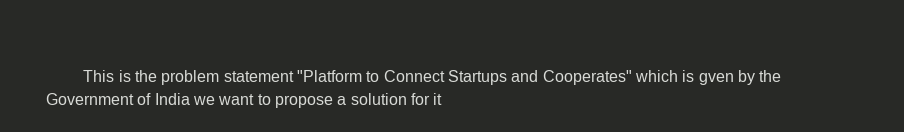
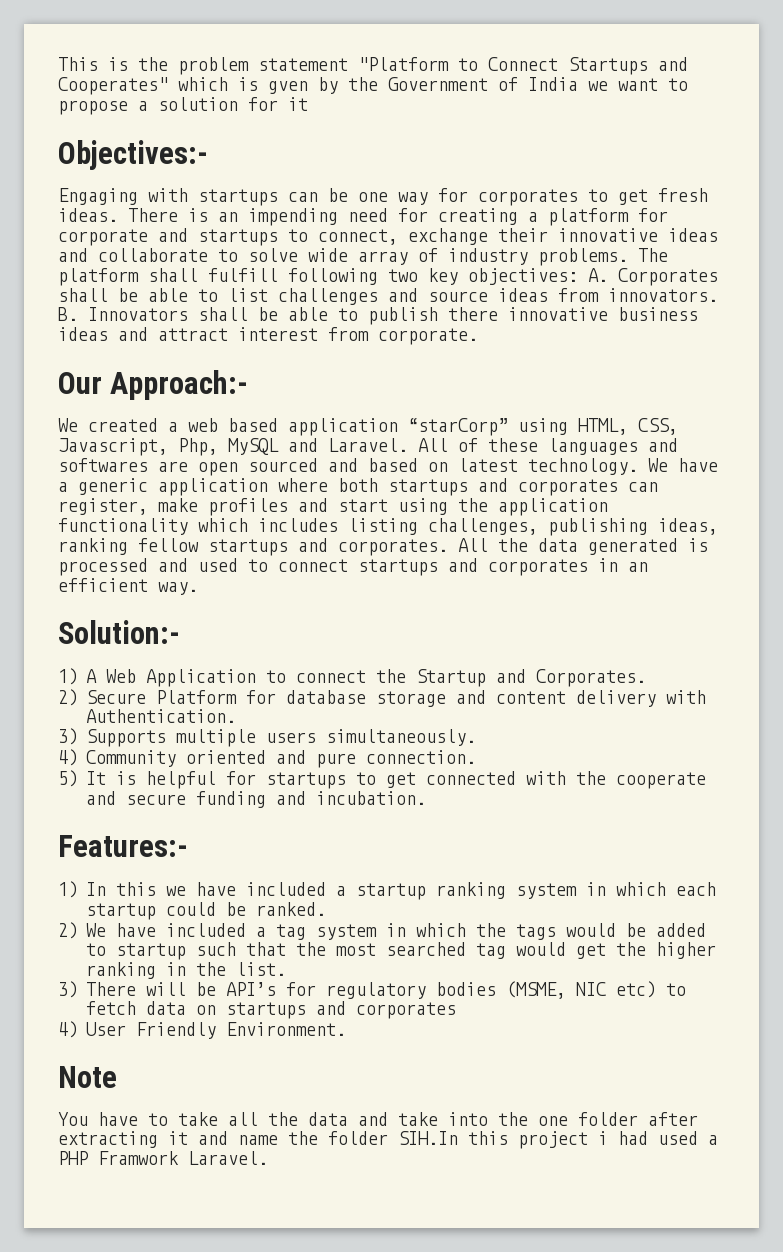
+ Objectives:-
+ Engaging with startups can be one way for corporates to get fresh ideas. There is an impending need for creating a platform for corporate and startups to connect, exchange their innovative ideas and collaborate to solve wide array of industry problems. The platform shall fulfill following two key objectives: A. Corporates shall be able to list challenges and source ideas from innovators. B. Innovators shall be able to publish there innovative business ideas and attract interest from corporate.
+ Our Approach:-
+ We created a web based application “starCorp” using HTML, CSS, Javascript, Php, MySQL and Laravel. All of these languages and softwares are open sourced and based on latest technology. We have a generic application where both startups and corporates can register, make profiles and start using the application functionality which includes listing challenges, publishing ideas, ranking fellow startups and corporates. All the data generated is processed and used to connect startups and corporates in an efficient way.
+ Solution:-
+ 1) A Web Application to connect the Startup and Corporates.
+ 2) Secure Platform for database storage and content delivery with Authentication.
+ 3) Supports multiple users simultaneously.
+ 4) Community oriented and pure connection.
+ 5) It is helpful for startups to get connected with the cooperate and secure funding and incubation.
+ Features:-
+ 1) In this we have included a startup ranking system in which each startup could be ranked.
+ 2) We have included a tag system in which the tags would be added to startup such that the most searched tag would get the higher ranking in the list.
+ 3) There will be API’s for regulatory bodies (MSME, NIC etc) to fetch data on startups and corporates
+ 4) User Friendly Environment.
+ Note
+ You have to take all the data and take into the one folder after extracting it and name the folder SIH.In this project i had used a PHP Framwork Laravel.

